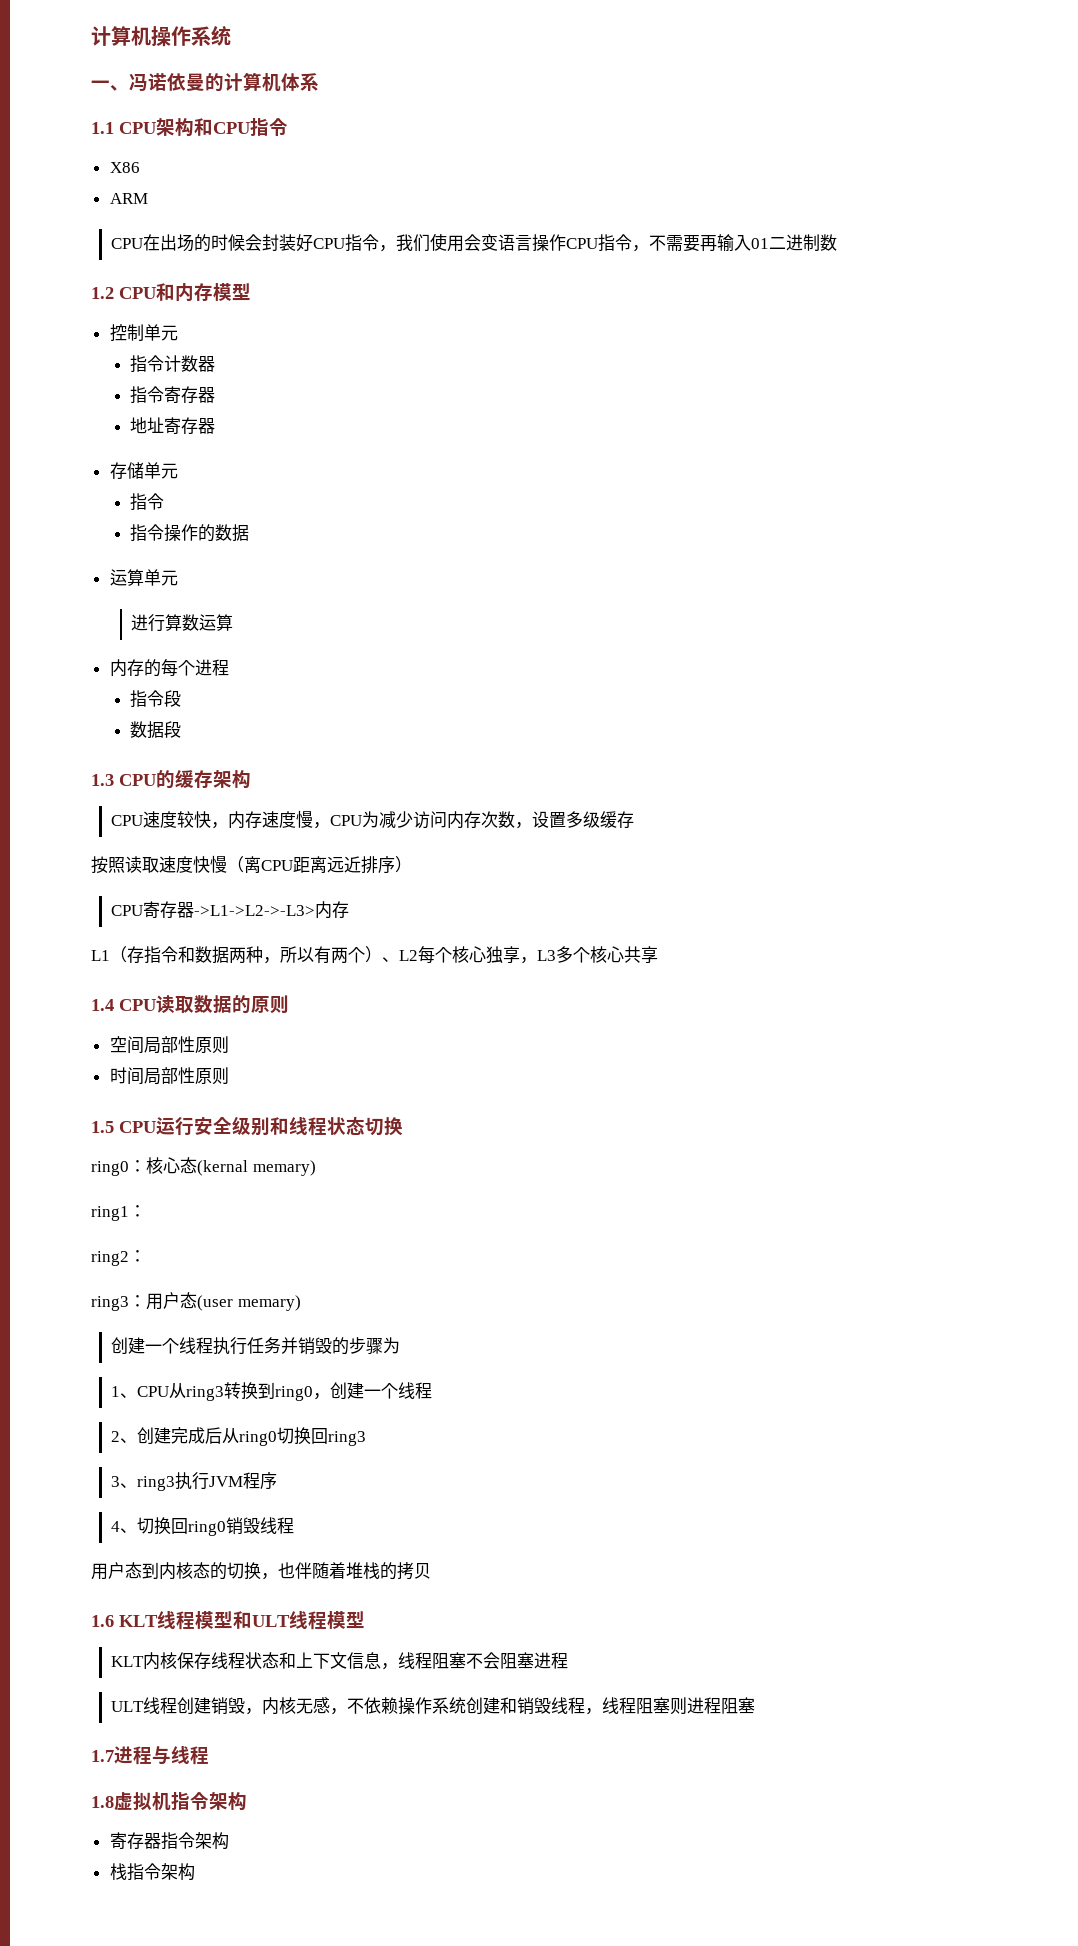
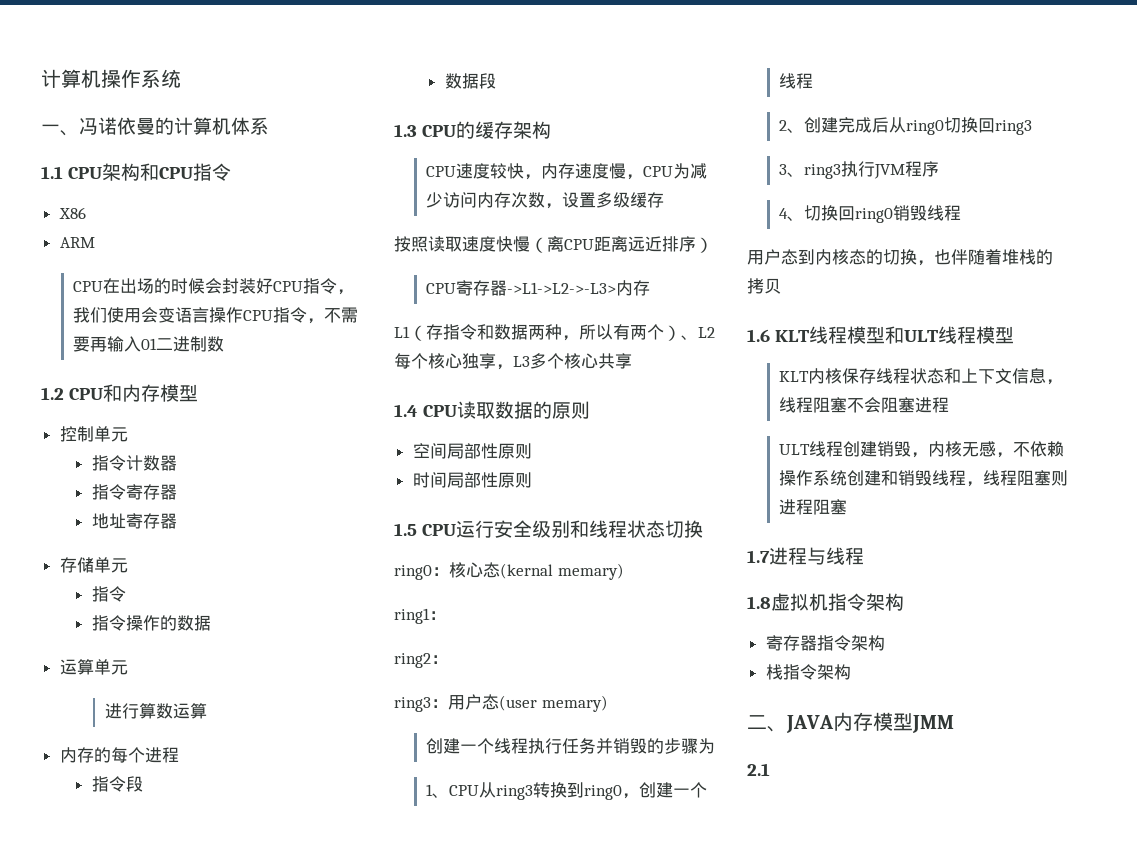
+ 二、JAVA内存模型JMM
+ 2.1

